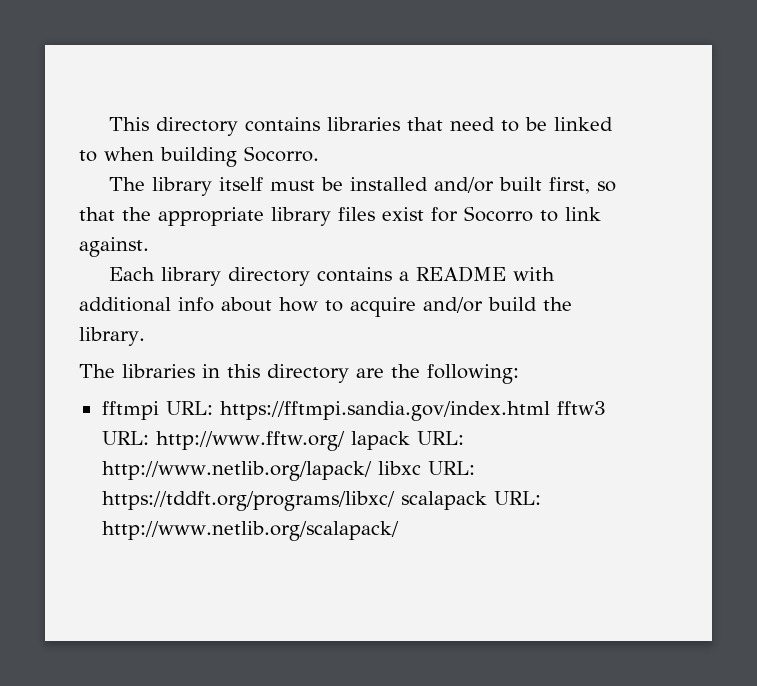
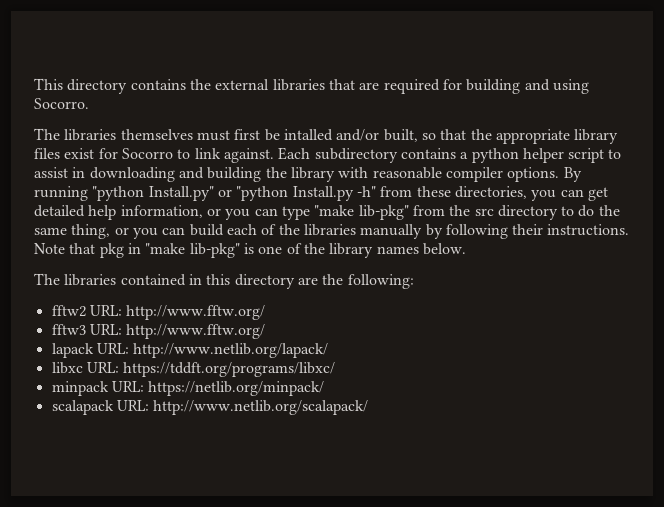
- This directory contains libraries that need to be linked to when building Socorro.
- The library itself must be installed and/or built first, so that the appropriate library files exist for Socorro to link against.
- Each library directory contains a README with additional info about how to acquire and/or build the library.
- The libraries in this directory are the following:
+ This directory contains the external libraries that are required for building and using Socorro.
+ The libraries themselves must first be intalled and/or built, so that the appropriate library files exist for Socorro to link against. Each subdirectory contains a python helper script to assist in downloading and building the library with reasonable compiler options. By running "python Install.py" or "python Install.py -h" from these directories, you can get detailed help information, or you can type "make lib-pkg" from the src directory to do the same thing, or you can build each of the libraries manually by following their instructions. Note that pkg in "make lib-pkg" is one of the library names below.
+ The libraries contained in this directory are the following:
- fftmpi URL: https://fftmpi.sandia.gov/index.html fftw3 URL: http://www.fftw.org/ lapack URL: http://www.netlib.org/lapack/ libxc URL: https://tddft.org/programs/libxc/ scalapack URL: http://www.netlib.org/scalapack/
+ fftw2 URL: http://www.fftw.org/
+ fftw3 URL: http://www.fftw.org/
+ lapack URL: http://www.netlib.org/lapack/
+ libxc URL: https://tddft.org/programs/libxc/
+ minpack URL: https://netlib.org/minpack/
+ scalapack URL: http://www.netlib.org/scalapack/

